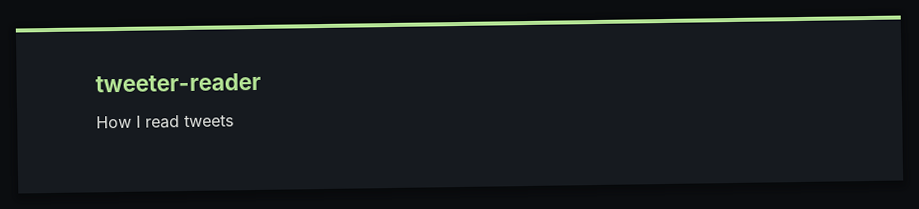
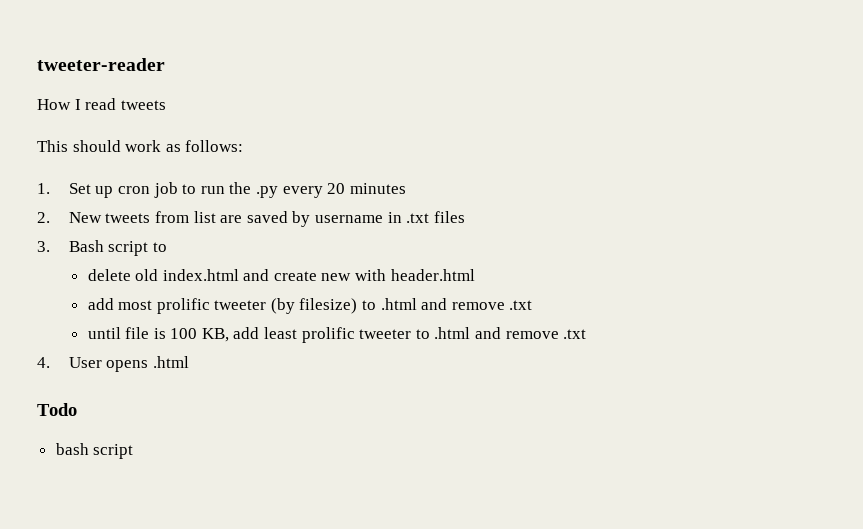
+ This should work as follows:
+ 1. Set up cron job to run the .py every 20 minutes
+ 2. New tweets from list are saved by username in .txt files
+ 3. Bash script to
+ delete old index.html and create new with header.html
+ add most prolific tweeter (by filesize) to .html and remove .txt
+ until file is 100 KB, add least prolific tweeter to .html and remove .txt
+ 4. User opens .html
+ Todo
+ bash script

